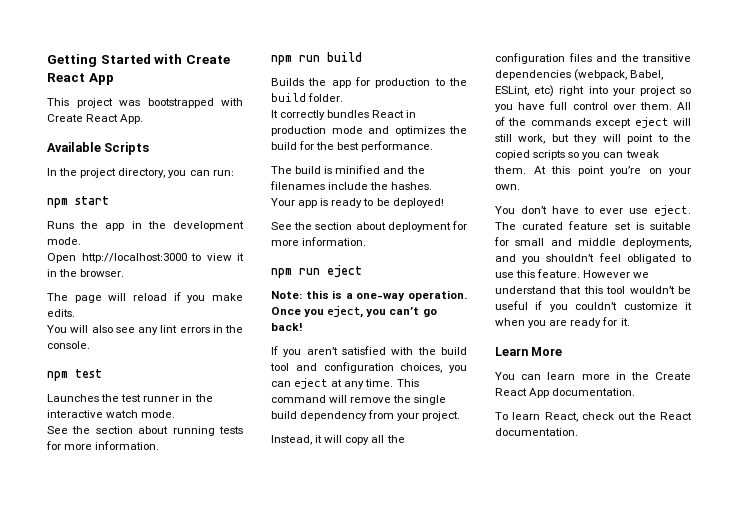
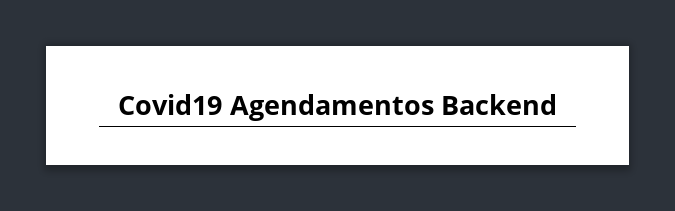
- Getting Started with Create React App
- This project was bootstrapped with Create React App.
- Available Scripts
- In the project directory, you can run:
- npm start
- Runs the app in the development mode.
- Open http://localhost:3000 to view it in the browser.
- The page will reload if you make edits.
- You will also see any lint errors in the console.
- npm test
- Launches the test runner in the interactive watch mode.
- See the section about running tests for more information.
- npm run build
- Builds the app for production to the build folder.
- It correctly bundles React in production mode and optimizes the build for the best performance.
- The build is minified and the filenames include the hashes.
- Your app is ready to be deployed!
- See the section about deployment for more information.
- npm run eject
- Note: this is a one-way operation. Once you eject, you can’t go back!
- If you aren’t satisfied with the build tool and configuration choices, you can eject at any time. This command will remove the single build dependency from your project.
- Instead, it will copy all the configuration files and the transitive dependencies (webpack, Babel, ESLint, etc) right into your project so you have full control over them. All of the commands except eject will still work, but they will point to the copied scripts so you can tweak them. At this point you’re on your own.
- You don’t have to ever use eject. The curated feature set is suitable for small and middle deployments, and you shouldn’t feel obligated to use this feature. However we understand that this tool wouldn’t be useful if you couldn’t customize it when you are ready for it.
- Learn More
- You can learn more in the Create React App documentation.
- To learn React, check out the React documentation.
+ Covid19 Agendamentos Backend

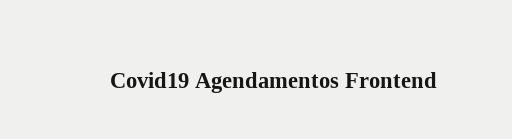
- Covid19 Agendamentos Backend
+ Covid19 Agendamentos Frontend

